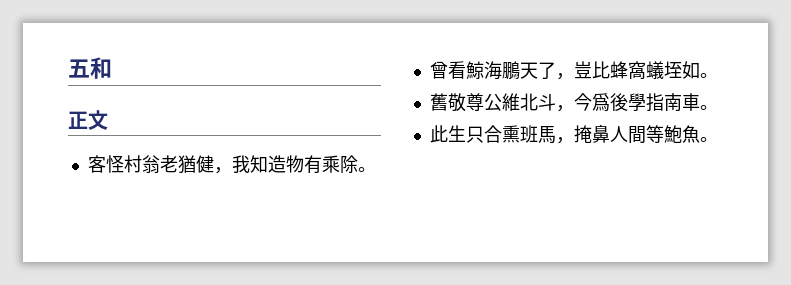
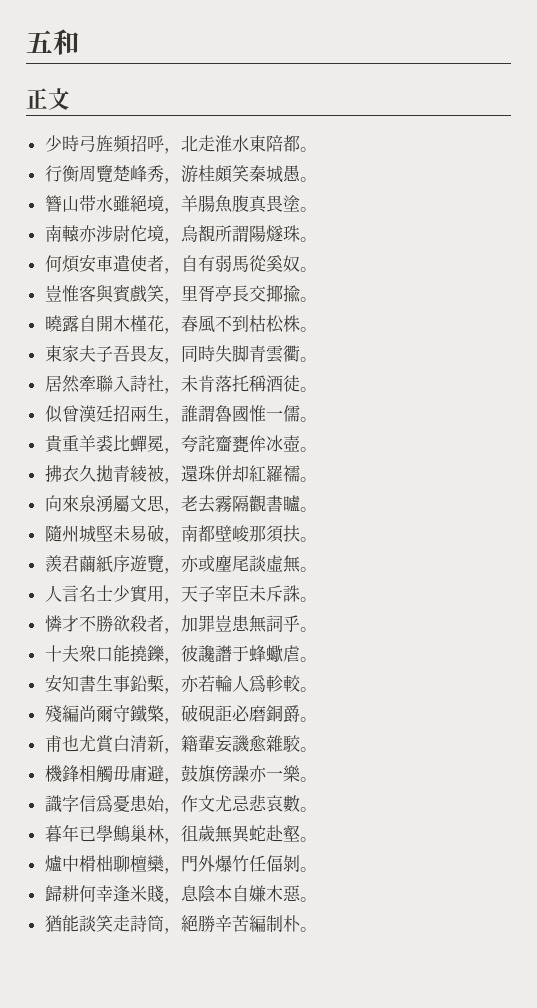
- 客怪村翁老猶健，我知造物有乘除。
- 曾看鯨海鵬天了，豈比蜂窩蟻垤如。
- 舊敬尊公維北斗，今爲後學指南車。
- 此生只合熏班馬，掩鼻人間等鮑魚。
+ 少時弓旌頻招呼，北走淮水東陪都。
+ 行衡周覽楚峰秀，游桂頗笑秦城愚。
+ 簪山带水雖絕境，羊腸魚腹真畏塗。
+ 南轅亦涉尉佗境，烏覩所謂陽燧珠。
+ 何煩安車遣使者，自有弱馬從奚奴。
+ 豈惟客與賓戲笑，里胥亭長交揶揄。
+ 曉露自開木槿花，春風不到枯松株。
+ 東家夫子吾畏友，同時失脚青雲衢。
+ 居然牽聯入詩社，未肯落托稱酒徒。
+ 似曾漢廷招兩生，誰謂魯國惟一儒。
+ 貴重羊裘比蟬冕，夸詫齏甕侔冰壺。
+ 拂衣久拋青綾被，還珠併却紅羅襦。
+ 向來泉湧屬文思，老去霧隔觀書矑。
+ 隨州城堅未易破，南都壁峻那須扶。
+ 羨君繭紙序遊覽，亦或麈尾談虛無。
+ 人言名士少實用，天子宰臣未斥誅。
+ 憐才不勝欲殺者，加罪豈患無詞乎。
+ 十夫衆口能撓鑠，彼讒譖于蜂蠍虐。
+ 安知書生事鉛槧，亦若輪人爲軫較。
+ 殘編尚爾守鐵檠，破硯詎必磨銅爵。
+ 甫也尤賞白清新，籍輩妄譏愈雜駮。
+ 機鋒相觸毋庸避，鼓旗傍譟亦一樂。
+ 識字信爲憂患始，作文尤忌悲哀數。
+ 暮年已學鷦巢林，徂歲無異蛇赴壑。
+ 爐中榾柮聊檀欒，門外爆竹任偪剝。
+ 歸耕何幸逢米賤，息陰本自嫌木惡。
+ 猶能談笑走詩筒，絕勝辛苦編制朴。

